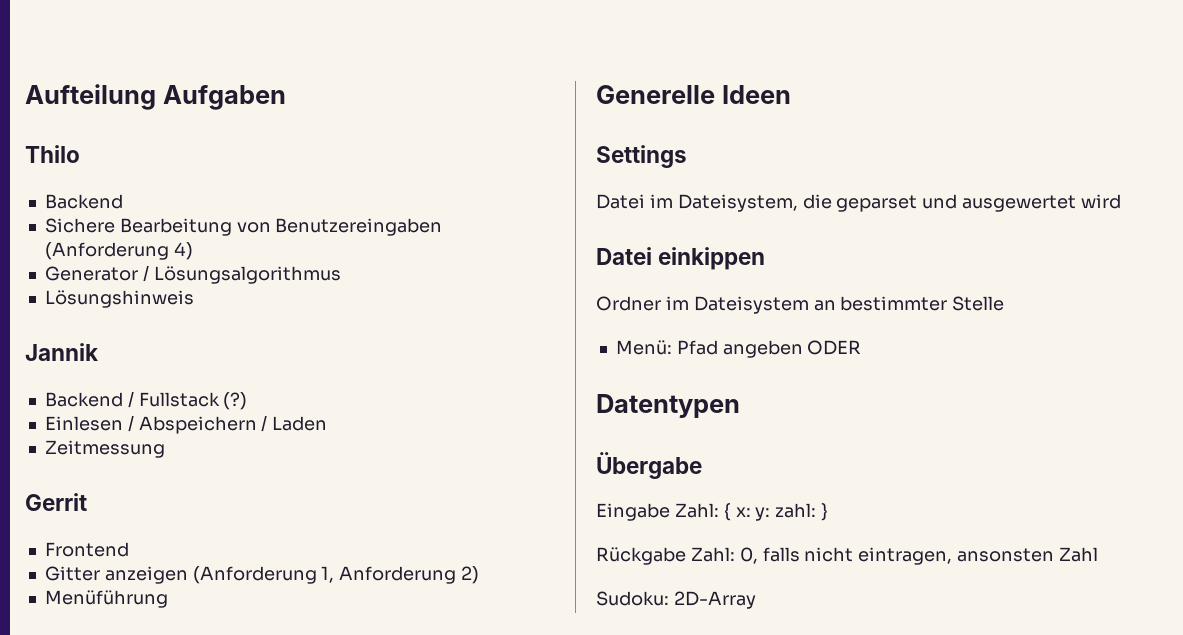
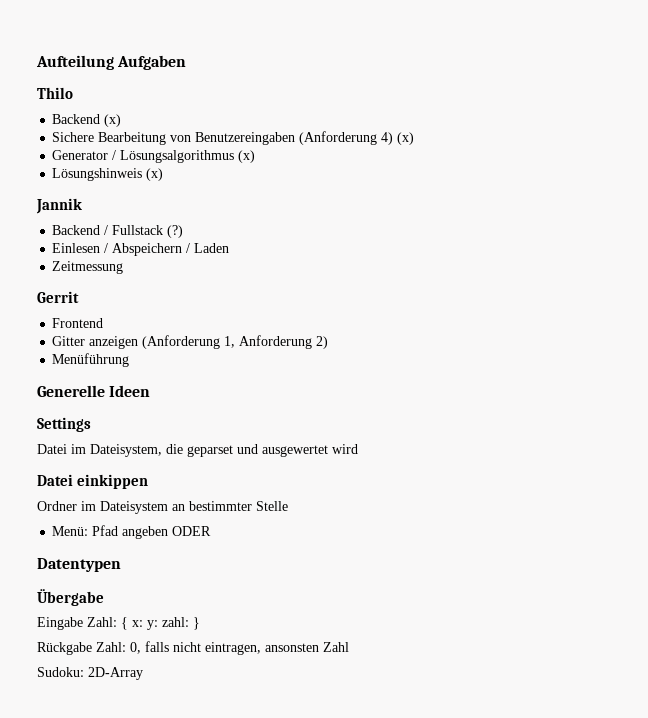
  Thilo
- Backend
+ Backend (x)
- Sichere Bearbeitung von Benutzereingaben (Anforderung 4)
+ Sichere Bearbeitung von Benutzereingaben (Anforderung 4) (x)
- Generator / Lösungsalgorithmus
+ Generator / Lösungsalgorithmus (x)
- Lösungshinweis
+ Lösungshinweis (x)

